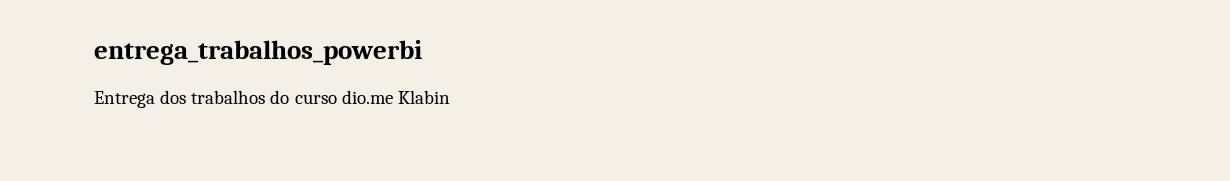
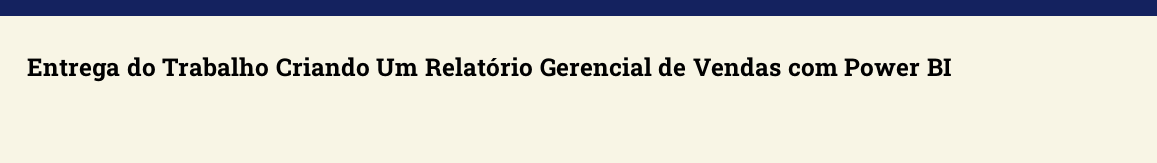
- entrega_trabalhos_powerbi
- Entrega dos trabalhos do curso dio.me Klabin
+ Entrega do Trabalho Criando Um Relatório Gerencial de Vendas com Power BI

